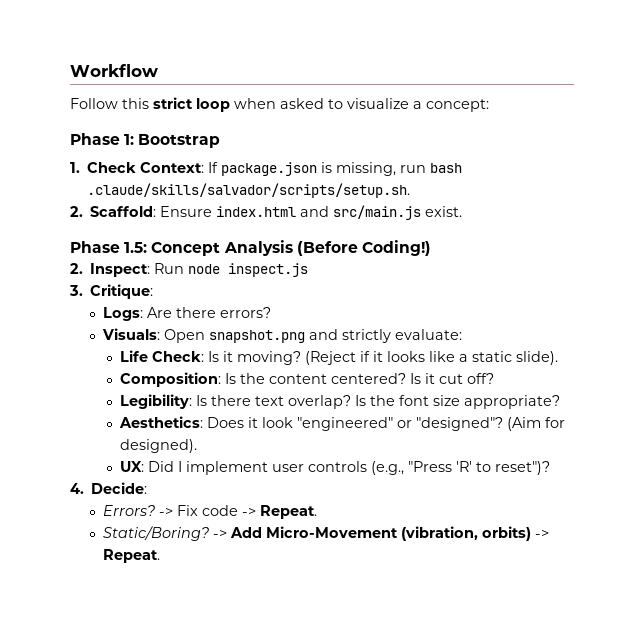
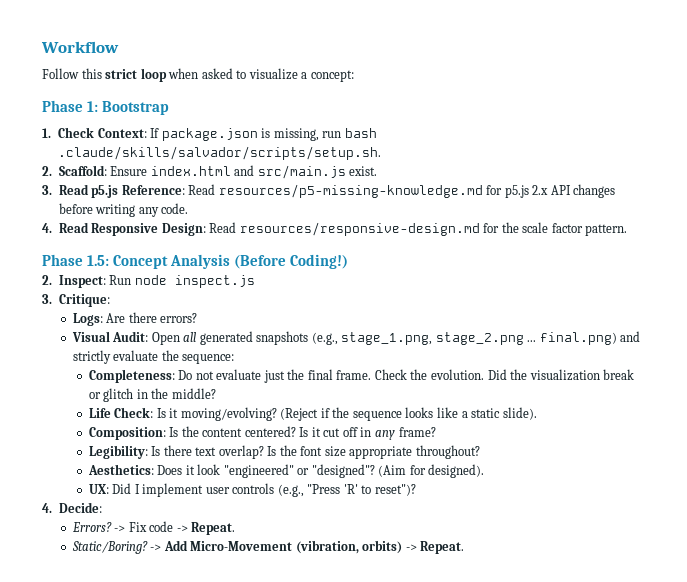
+ 3. Read p5.js Reference: Read resources/p5-missing-knowledge.md for p5.js 2.x API changes before writing any code.
+ 4. Read Responsive Design: Read resources/responsive-design.md for the scale factor pattern.
- Visuals: Open snapshot.png and strictly evaluate:
+ Visual Audit: Open all generated snapshots (e.g., stage_1.png, stage_2.png ... final.png) and strictly evaluate the sequence:
+ Completeness: Do not evaluate just the final frame. Check the evolution. Did the visualization break or glitch in the middle?
- Life Check: Is it moving?
+ Life Check: Is it moving/evolving?
- (Reject if it looks like a static slide).
+ (Reject if the sequence looks like a static slide).
- Is it cut off?
+ Is it cut off in any frame?
- Is the font size appropriate?
+ Is the font size appropriate throughout?

